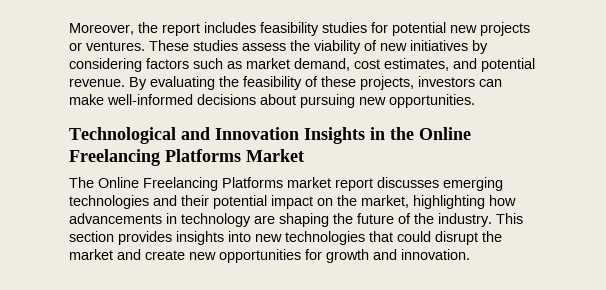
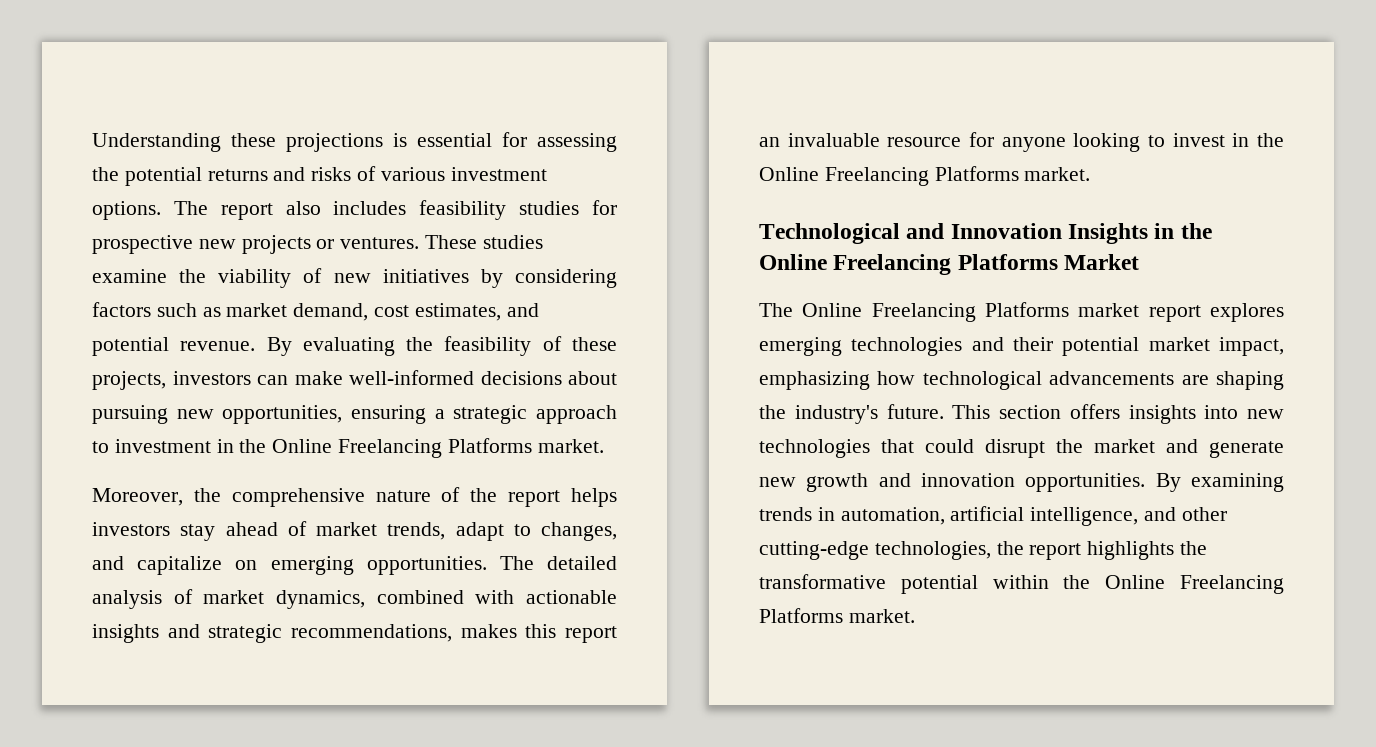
- Moreover, the report includes feasibility studies for potential new projects or ventures.
+ Understanding these projections is essential for assessing the potential returns and risks of various investment options. The report also includes feasibility studies for prospective new projects or ventures.
- These studies assess the viability of new initiatives by considering factors such as market demand, cost estimates, and potential revenue.
+ These studies examine the viability of new initiatives by considering factors such as market demand, cost estimates, and potential revenue.
- By evaluating the feasibility of these projects, investors can make well-informed decisions about pursuing new opportunities.
+ By evaluating the feasibility of these projects, investors can make well-informed decisions about pursuing new opportunities, ensuring a strategic approach to investment in the Online Freelancing Platforms market.
+ Moreover, the comprehensive nature of the report helps investors stay ahead of market trends, adapt to changes, and capitalize on emerging opportunities. The detailed analysis of market dynamics, combined with actionable insights and strategic recommendations, makes this report an invaluable resource for anyone looking to invest in the Online Freelancing Platforms market.
- The Online Freelancing Platforms market report discusses emerging technologies and their potential impact on the market, highlighting how advancements in technology are shaping the future of the industry.
+ The Online Freelancing Platforms market report explores emerging technologies and their potential market impact, emphasizing how technological advancements are shaping the industry's future.
- This section provides insights into new technologies that could disrupt the market and create new opportunities for growth and innovation.
+ This section offers insights into new technologies that could disrupt the market and generate new growth and innovation opportunities. By examining trends in automation, artificial intelligence, and other cutting-edge technologies, the report highlights the transformative potential within the Online Freelancing Platforms market.

